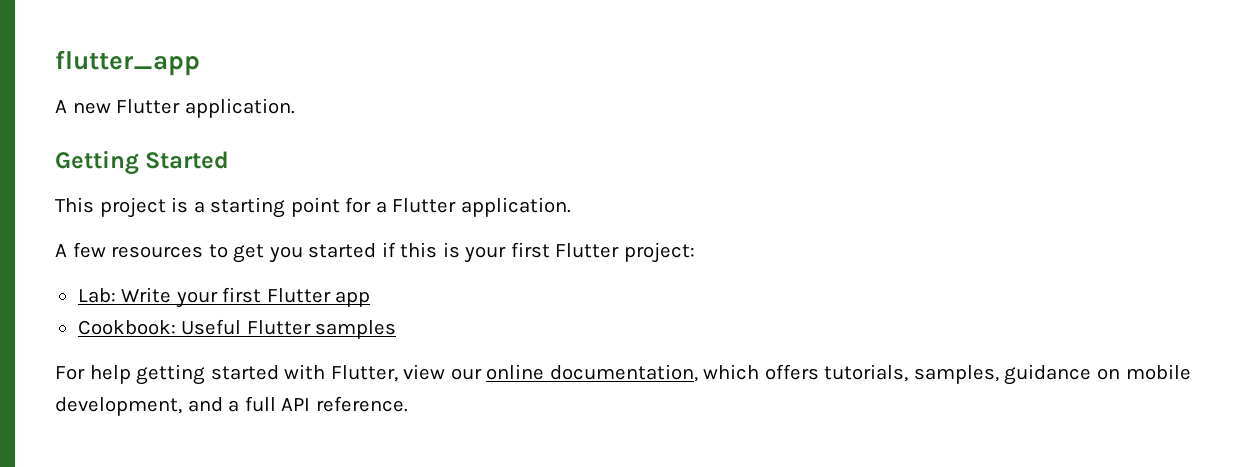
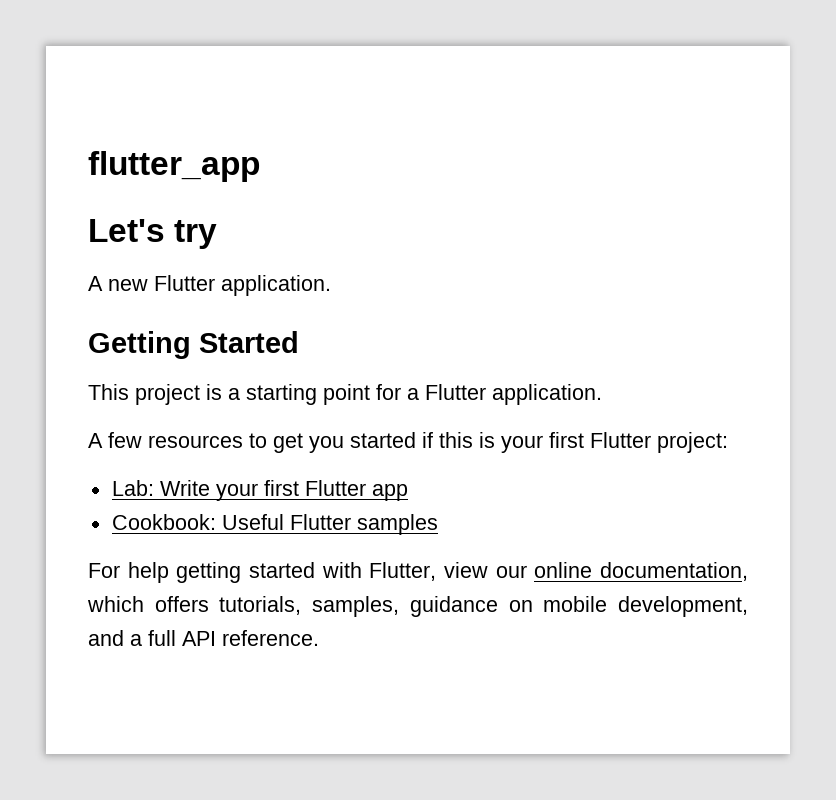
+ Let's try

